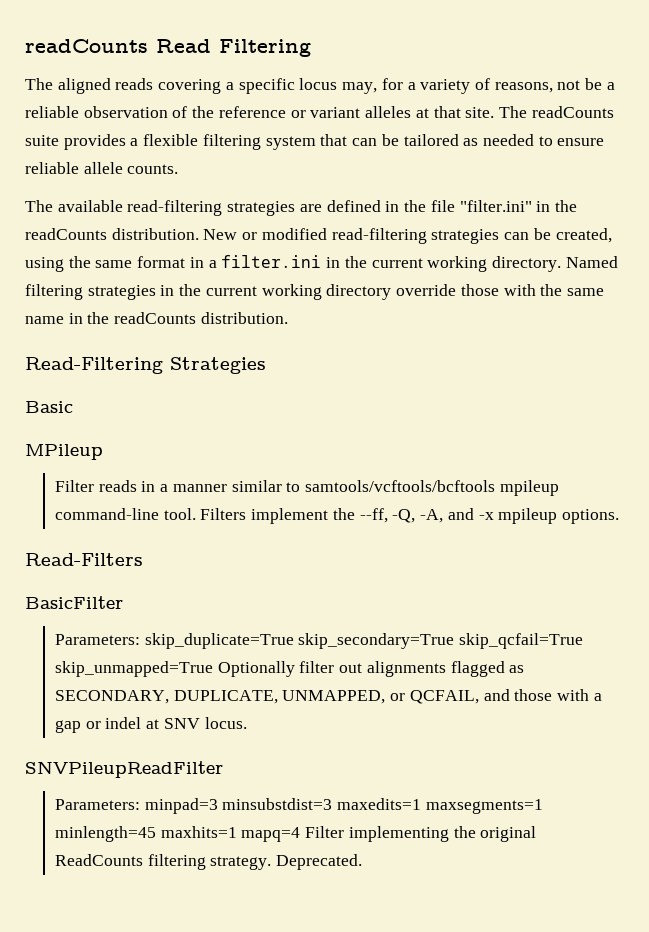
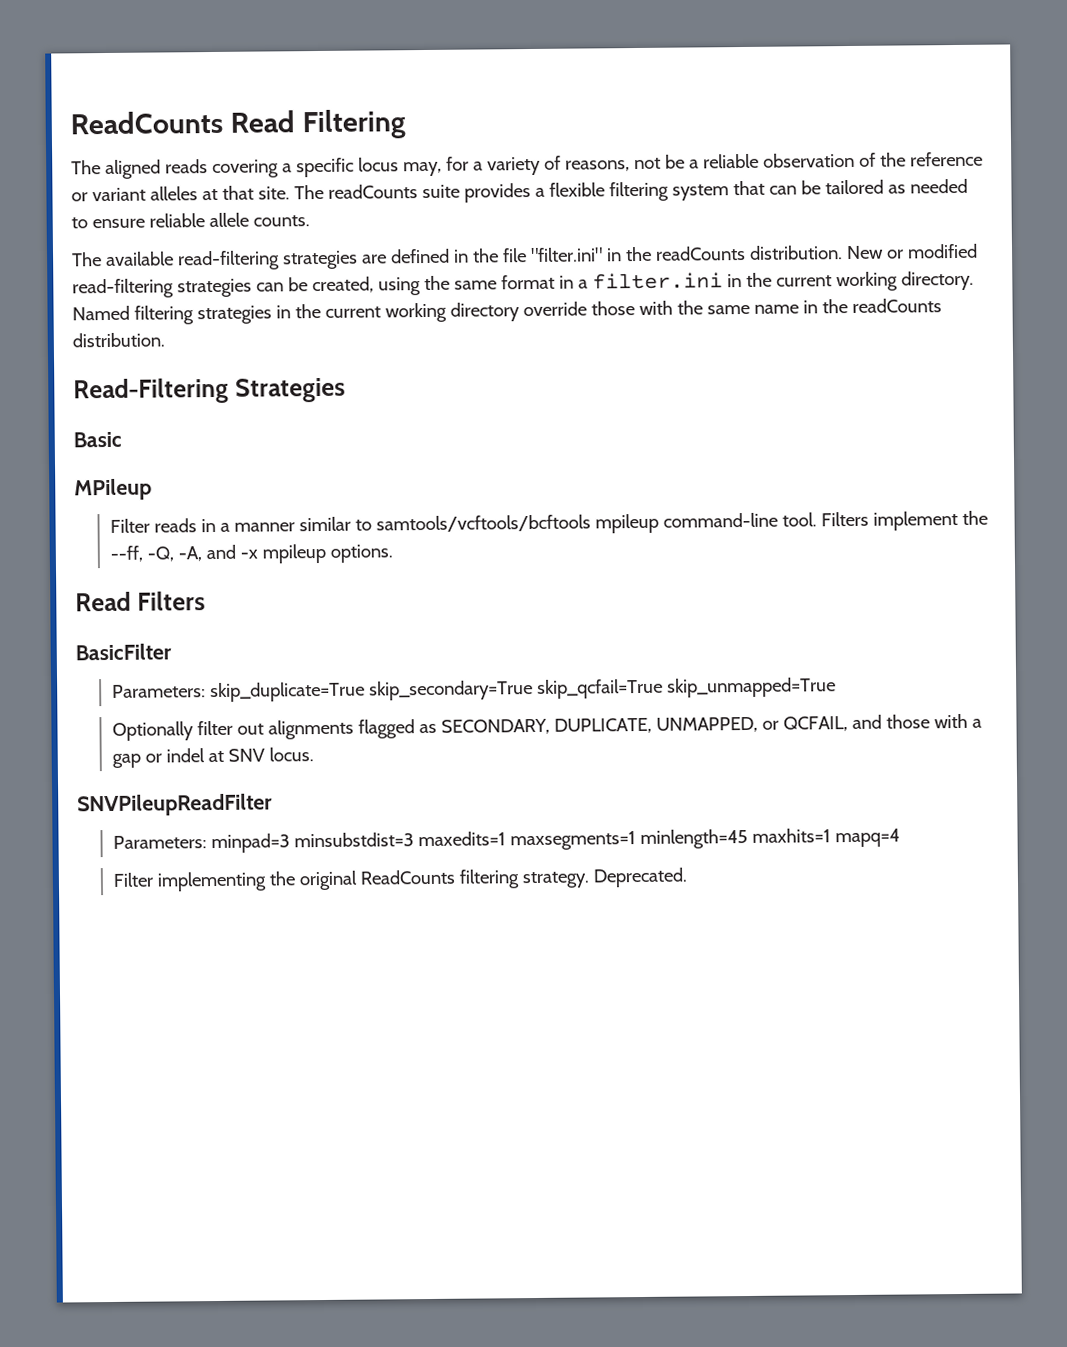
- readCounts Read Filtering
+ ReadCounts Read Filtering
- Read-Filters
+ Read Filters
- Parameters: skip_duplicate=True skip_secondary=True skip_qcfail=True skip_unmapped=True Optionally filter out alignments flagged as SECONDARY, DUPLICATE, UNMAPPED, or QCFAIL, and those with a gap or indel at SNV locus.
+ Parameters: skip_duplicate=True skip_secondary=True skip_qcfail=True skip_unmapped=True
+ Optionally filter out alignments flagged as SECONDARY, DUPLICATE, UNMAPPED, or QCFAIL, and those with a gap or indel at SNV locus.
- Parameters: minpad=3 minsubstdist=3 maxedits=1 maxsegments=1 minlength=45 maxhits=1 mapq=4 Filter implementing the original ReadCounts filtering strategy.
+ Parameters: minpad=3 minsubstdist=3 maxedits=1 maxsegments=1 minlength=45 maxhits=1 mapq=4
+ Filter implementing the original ReadCounts filtering strategy.

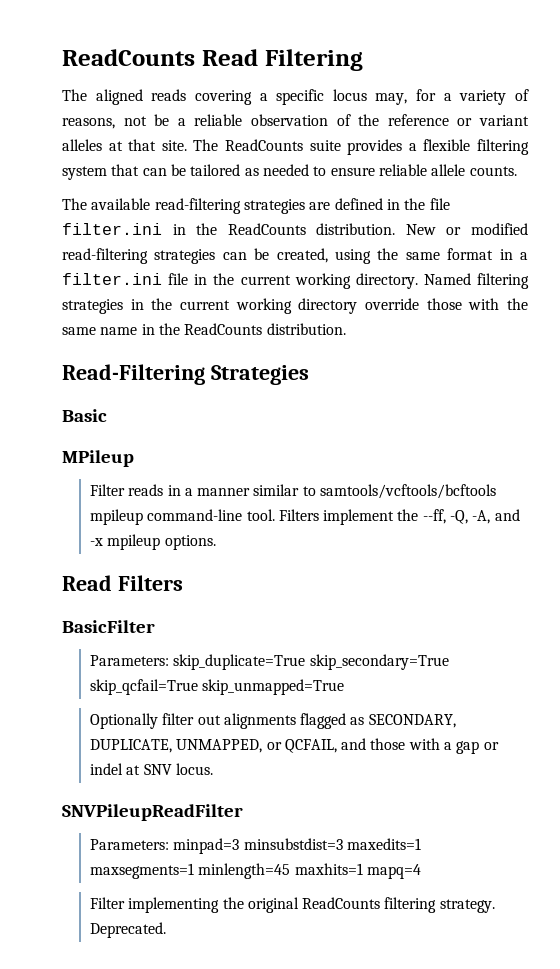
- The readCounts suite provides a flexible filtering system that can be tailored as needed to ensure reliable allele counts.
+ The ReadCounts suite provides a flexible filtering system that can be tailored as needed to ensure reliable allele counts.
- The available read-filtering strategies are defined in the file "filter.ini" in the readCounts distribution.
+ The available read-filtering strategies are defined in the file filter.ini in the ReadCounts distribution.
- New or modified read-filtering strategies can be created, using the same format in a filter.ini in the current working directory.
+ New or modified read-filtering strategies can be created, using the same format in a filter.ini file in the current working directory.
- Named filtering strategies in the current working directory override those with the same name in the readCounts distribution.
+ Named filtering strategies in the current working directory override those with the same name in the ReadCounts distribution.

